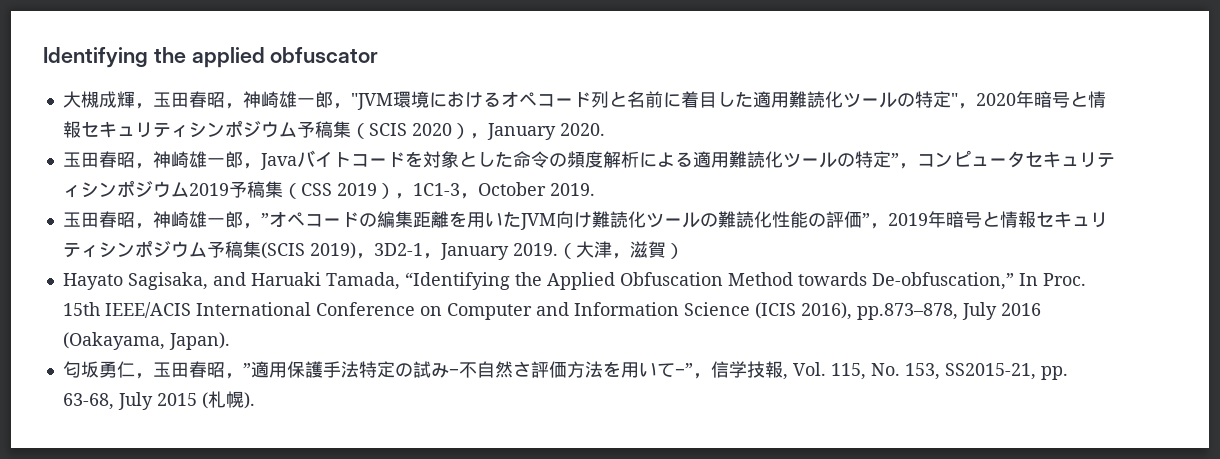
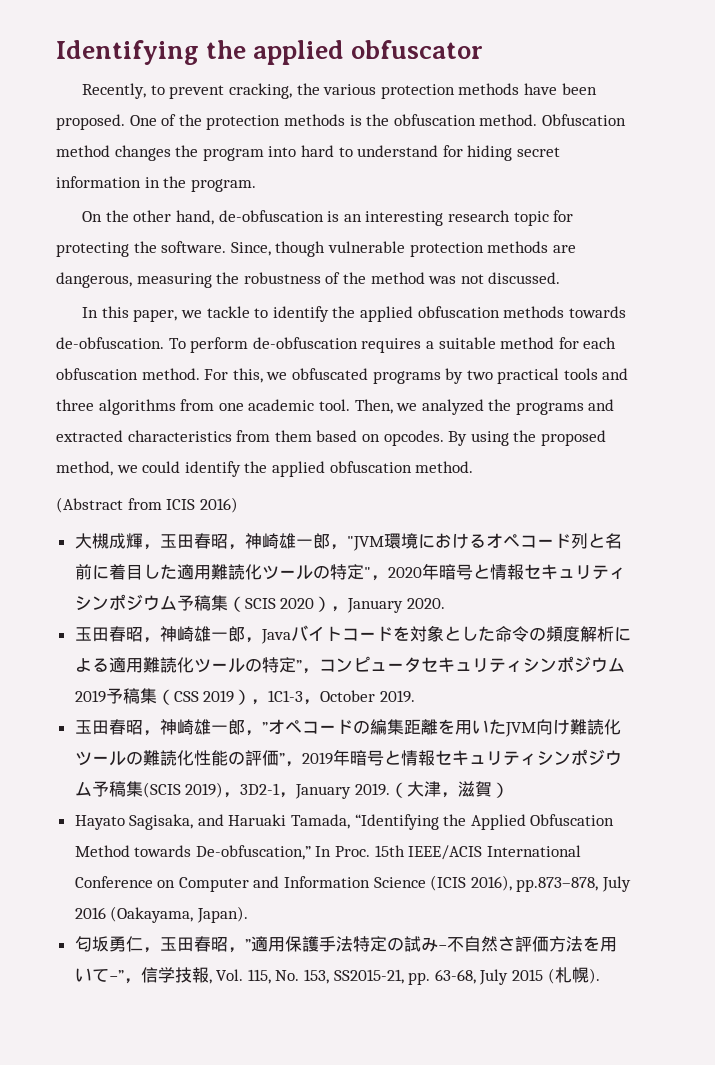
+ Recently, to prevent cracking, the various protection methods have been proposed. One of the protection methods is the obfuscation method. Obfuscation method changes the program into hard to understand for hiding secret information in the program.
+ On the other hand, de-obfuscation is an interesting research topic for protecting the software. Since, though vulnerable protection methods are dangerous, measuring the robustness of the method was not discussed.
+ In this paper, we tackle to identify the applied obfuscation methods towards de-obfuscation. To perform de-obfuscation requires a suitable method for each obfuscation method. For this, we obfuscated programs by two practical tools and three algorithms from one academic tool. Then, we analyzed the programs and extracted characteristics from them based on opcodes. By using the proposed method, we could identify the applied obfuscation method.
+ (Abstract from ICIS 2016)

